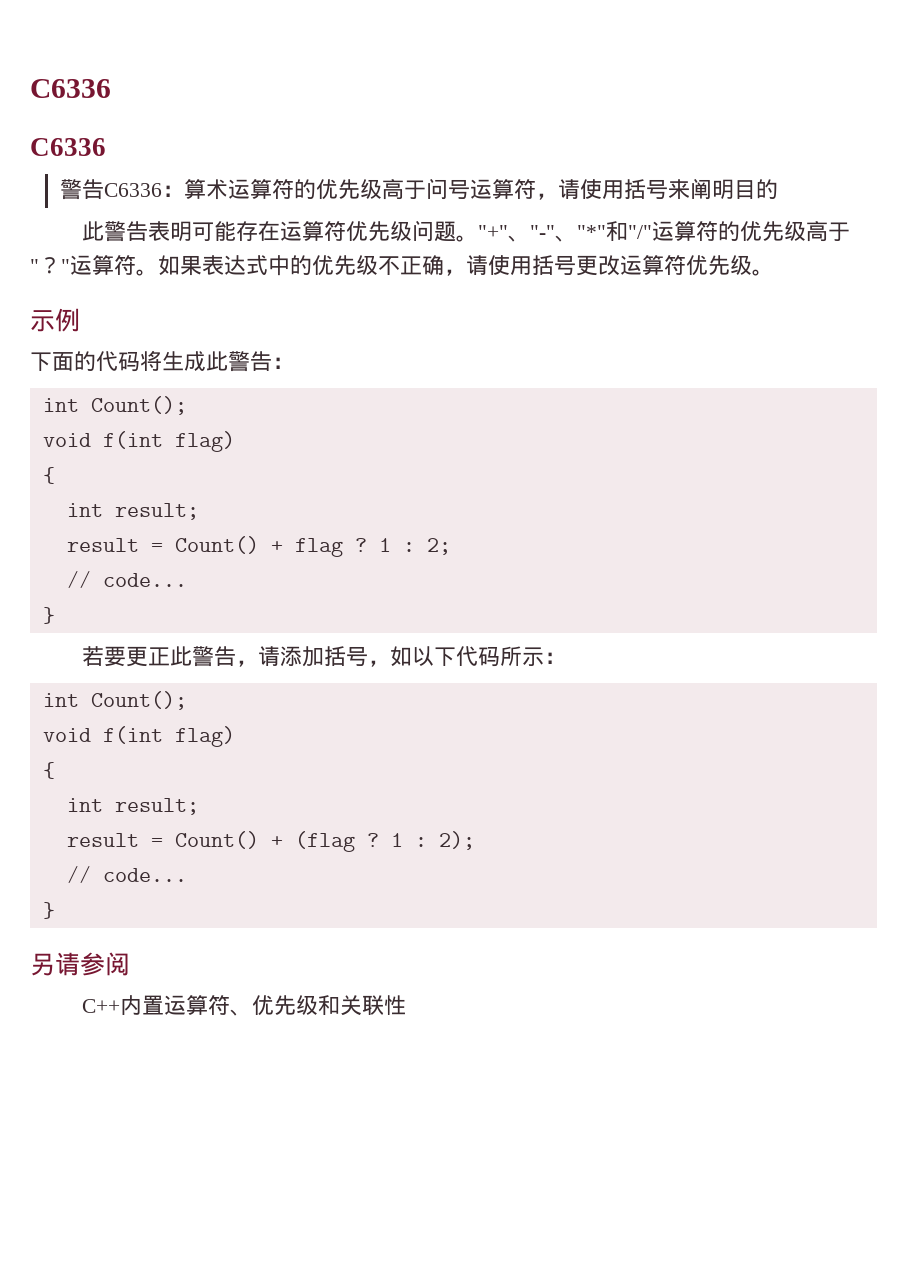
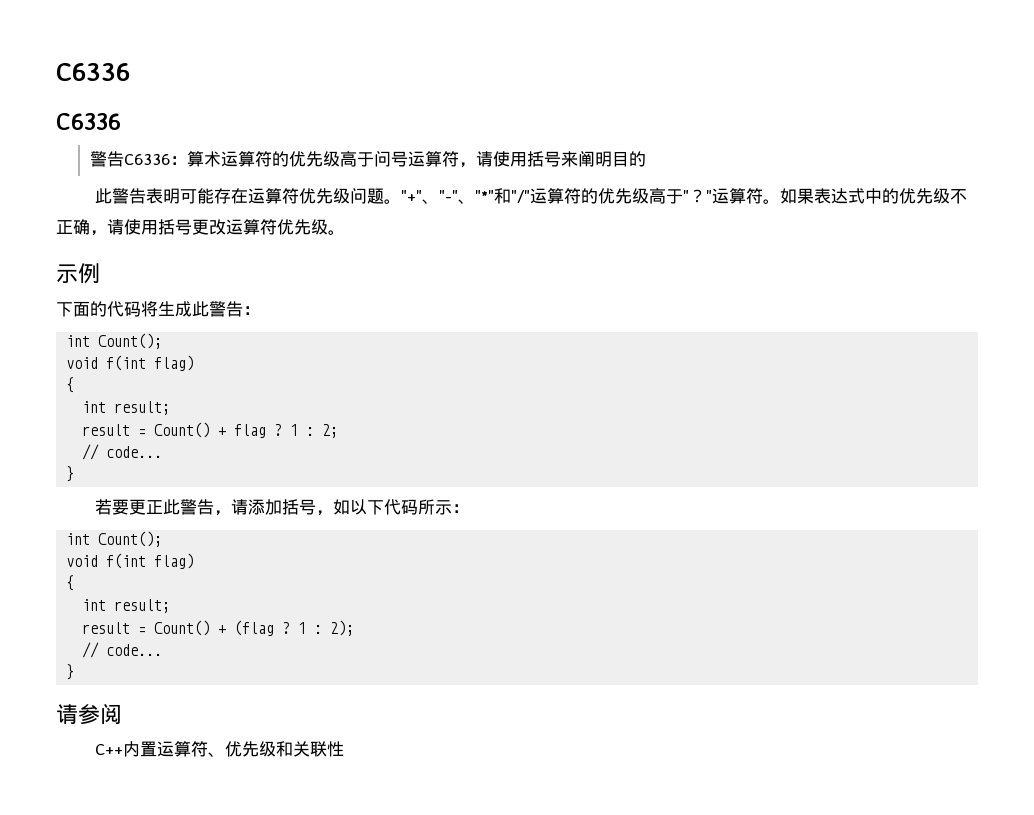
- 另请参阅
+ 请参阅

